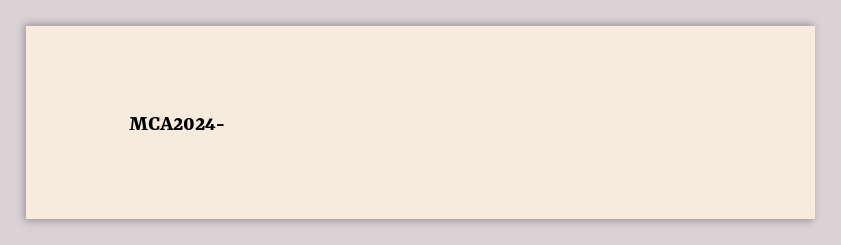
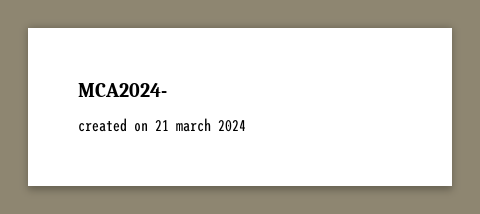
+ created on 21 march 2024

